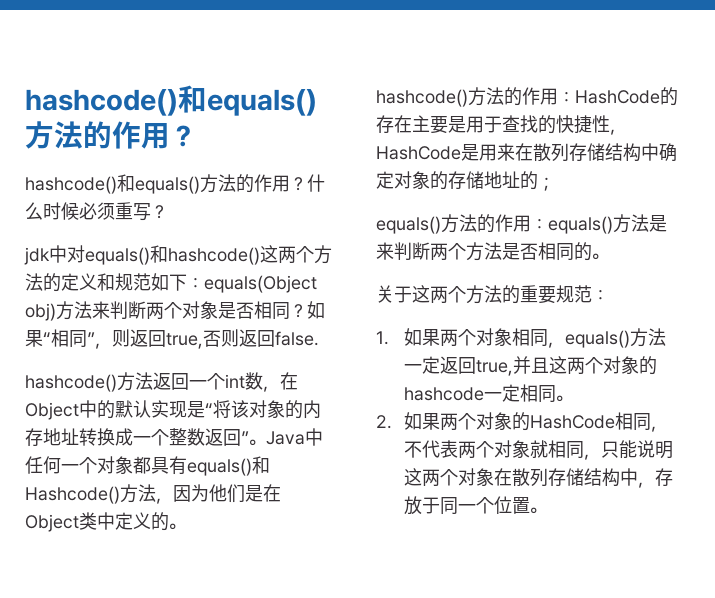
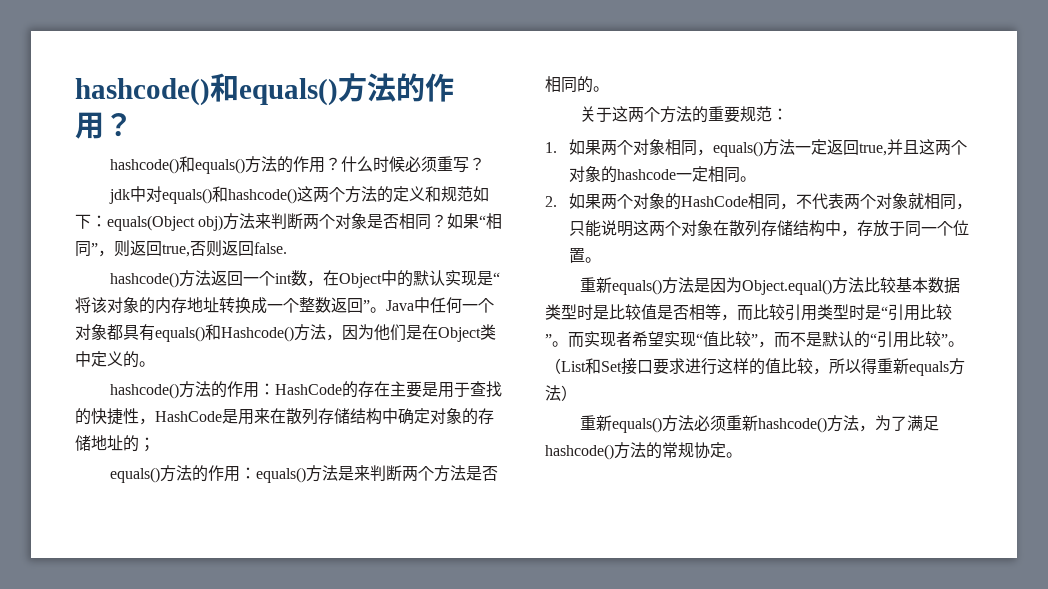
+ 重新equals()方法是因为Object.equal()方法比较基本数据类型时是比较值是否相等，而比较引用类型时是“引用比较”。而实现者希望实现“值比较”，而不是默认的“引用比较”。（List和Set接口要求进行这样的值比较，所以得重新equals方法）
+ 重新equals()方法必须重新hashcode()方法，为了满足hashcode()方法的常规协定。

